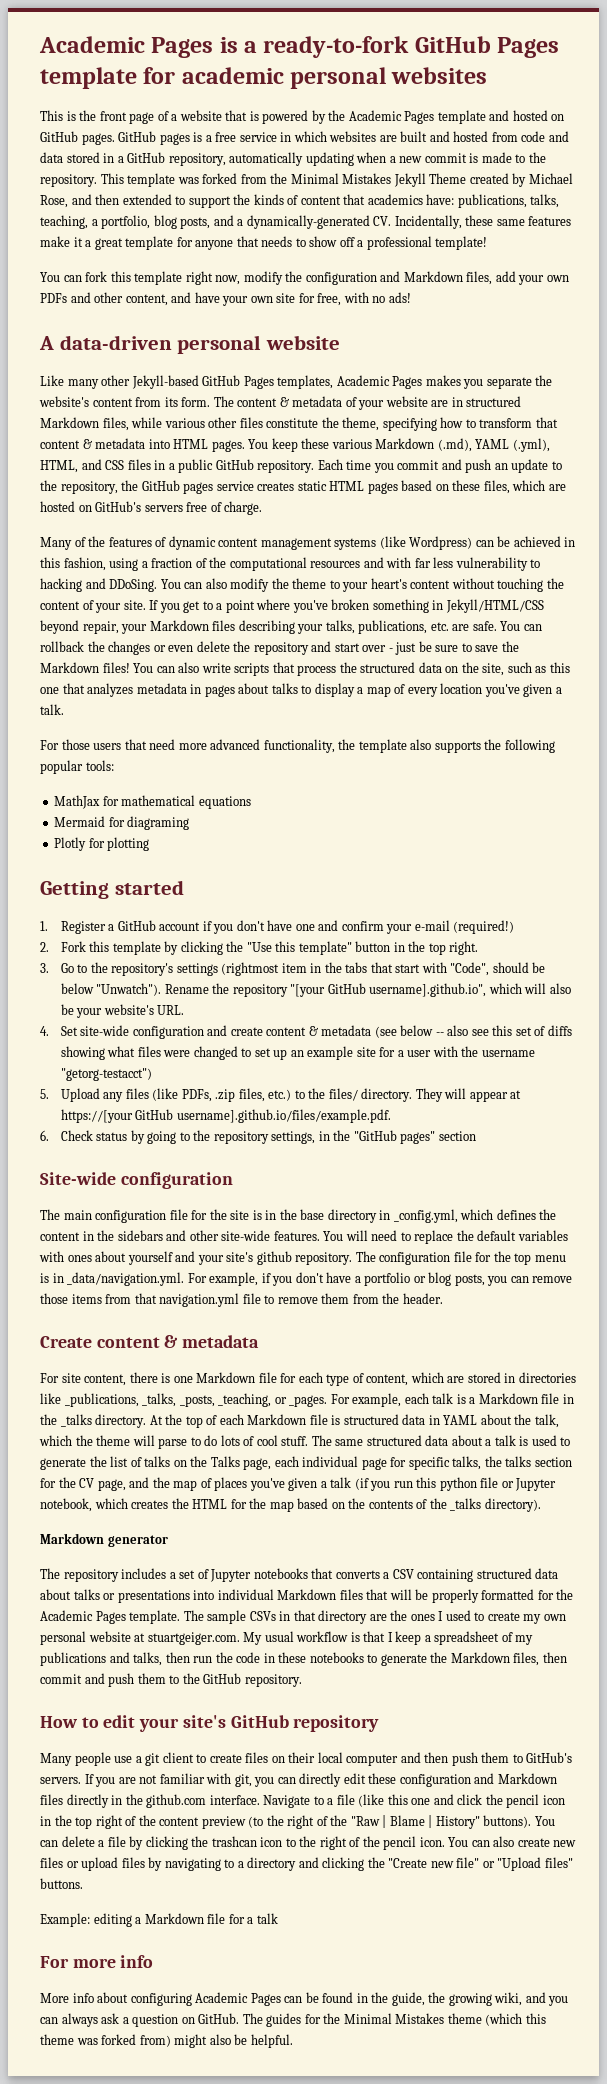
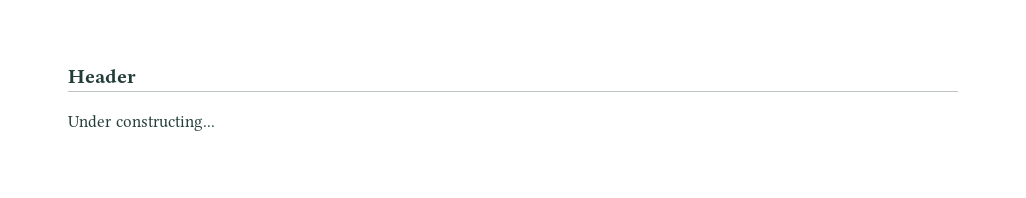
- Academic Pages is a ready-to-fork GitHub Pages template for academic personal websites
- This is the front page of a website that is powered by the Academic Pages template and hosted on GitHub pages. GitHub pages is a free service in which websites are built and hosted from code and data stored in a GitHub repository, automatically updating when a new commit is made to the repository. This template was forked from the Minimal Mistakes Jekyll Theme created by Michael Rose, and then extended to support the kinds of content that academics have: publications, talks, teaching, a portfolio, blog posts, and a dynamically-generated CV. Incidentally, these same features make it a great template for anyone that needs to show off a professional template!
- You can fork this template right now, modify the configuration and Markdown files, add your own PDFs and other content, and have your own site for free, with no ads!
- A data-driven personal website
- Like many other Jekyll-based GitHub Pages templates, Academic Pages makes you separate the website's content from its form. The content & metadata of your website are in structured Markdown files, while various other files constitute the theme, specifying how to transform that content & metadata into HTML pages. You keep these various Markdown (.md), YAML (.yml), HTML, and CSS files in a public GitHub repository. Each time you commit and push an update to the repository, the GitHub pages service creates static HTML pages based on these files, which are hosted on GitHub's servers free of charge.
- Many of the features of dynamic content management systems (like Wordpress) can be achieved in this fashion, using a fraction of the computational resources and with far less vulnerability to hacking and DDoSing. You can also modify the theme to your heart's content without touching the content of your site. If you get to a point where you've broken something in Jekyll/HTML/CSS beyond repair, your Markdown files describing your talks, publications, etc. are safe. You can rollback the changes or even delete the repository and start over - just be sure to save the Markdown files! You can also write scripts that process the structured data on the site, such as this one that analyzes metadata in pages about talks to display a map of every location you've given a talk.
- For those users that need more advanced functionality, the template also supports the following popular tools:
- MathJax for mathematical equations
- Mermaid for diagraming
- Plotly for plotting
- Getting started
- 1. Register a GitHub account if you don't have one and confirm your e-mail (required!)
- 2. Fork this template by clicking the "Use this template" button in the top right.
- 3. Go to the repository's settings (rightmost item in the tabs that start with "Code", should be below "Unwatch"). Rename the repository "[your GitHub username].github.io", which will also be your website's URL.
- 4. Set site-wide configuration and create content & metadata (see below -- also see this set of diffs showing what files were changed to set up an example site for a user with the username "getorg-testacct")
- 5. Upload any files (like PDFs, .zip files, etc.) to the files/ directory. They will appear at https://[your GitHub username].github.io/files/example.pdf.
- 6. Check status by going to the repository settings, in the "GitHub pages" section
- Site-wide configuration
- The main configuration file for the site is in the base directory in _config.yml, which defines the content in the sidebars and other site-wide features. You will need to replace the default variables with ones about yourself and your site's github repository. The configuration file for the top menu is in _data/navigation.yml. For example, if you don't have a portfolio or blog posts, you can remove those items from that navigation.yml file to remove them from the header.
- Create content & metadata
- For site content, there is one Markdown file for each type of content, which are stored in directories like _publications, _talks, _posts, _teaching, or _pages. For example, each talk is a Markdown file in the _talks directory. At the top of each Markdown file is structured data in YAML about the talk, which the theme will parse to do lots of cool stuff. The same structured data about a talk is used to generate the list of talks on the Talks page, each individual page for specific talks, the talks section for the CV page, and the map of places you've given a talk (if you run this python file or Jupyter notebook, which creates the HTML for the map based on the contents of the _talks directory).
- Markdown generator
- The repository includes a set of Jupyter notebooks that converts a CSV containing structured data about talks or presentations into individual Markdown files that will be properly formatted for the Academic Pages template. The sample CSVs in that directory are the ones I used to create my own personal website at stuartgeiger.com. My usual workflow is that I keep a spreadsheet of my publications and talks, then run the code in these notebooks to generate the Markdown files, then commit and push them to the GitHub repository.
- How to edit your site's GitHub repository
- Many people use a git client to create files on their local computer and then push them to GitHub's servers. If you are not familiar with git, you can directly edit these configuration and Markdown files directly in the github.com interface. Navigate to a file (like this one and click the pencil icon in the top right of the content preview (to the right of the "Raw | Blame | History" buttons). You can delete a file by clicking the trashcan icon to the right of the pencil icon. You can also create new files or upload files by navigating to a directory and clicking the "Create new file" or "Upload files" buttons.
- Example: editing a Markdown file for a talk
- For more info
- More info about configuring Academic Pages can be found in the guide, the growing wiki, and you can always ask a question on GitHub. The guides for the Minimal Mistakes theme (which this theme was forked from) might also be helpful.
+ Header
+ Under constructing...

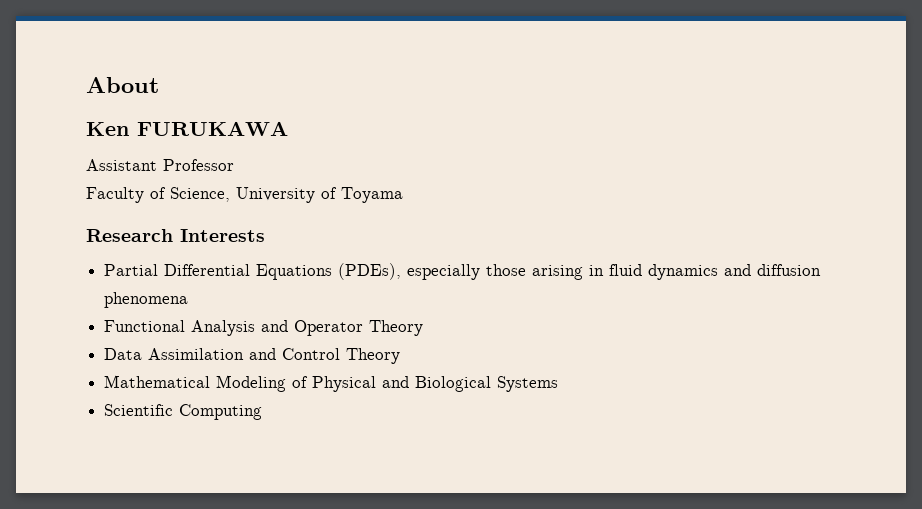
- Header
- Under constructing...
+ About
+ Ken FURUKAWA
+ Assistant Professor
+ Faculty of Science, University of Toyama
+ Research Interests
+ Partial Differential Equations (PDEs), especially those arising in fluid dynamics and diffusion phenomena
+ Functional Analysis and Operator Theory
+ Data Assimilation and Control Theory
+ Mathematical Modeling of Physical and Biological Systems
+ Scientific Computing

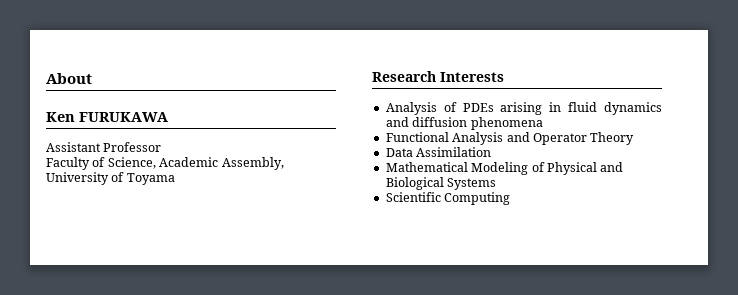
- Faculty of Science, University of Toyama
+ Faculty of Science, Academic Assembly, University of Toyama
- Partial Differential Equations (PDEs), especially those arising in fluid dynamics and diffusion phenomena
+ Analysis of PDEs arising in fluid dynamics and diffusion phenomena
- Data Assimilation and Control Theory
+ Data Assimilation

